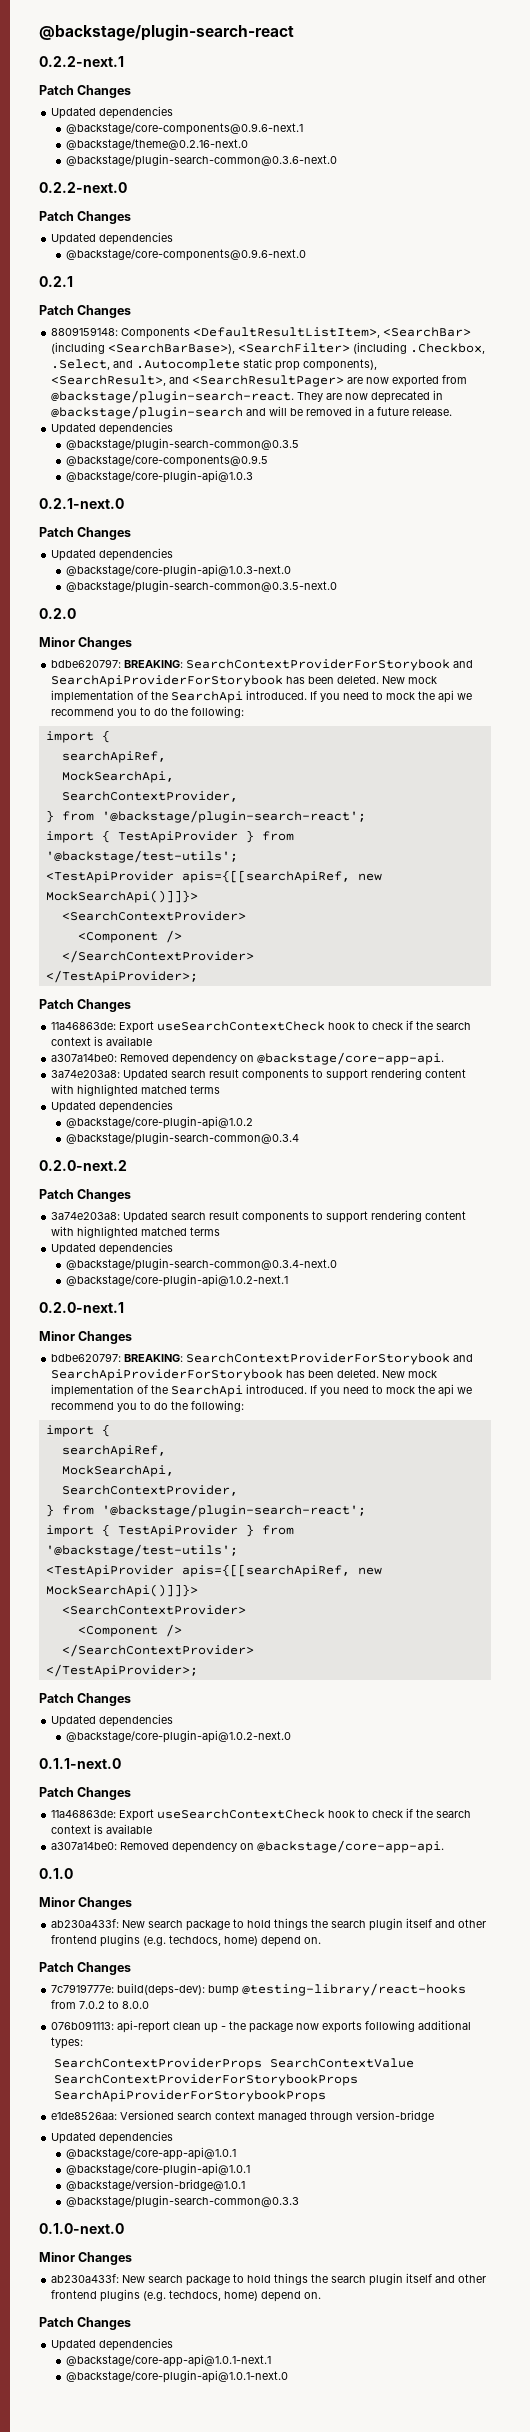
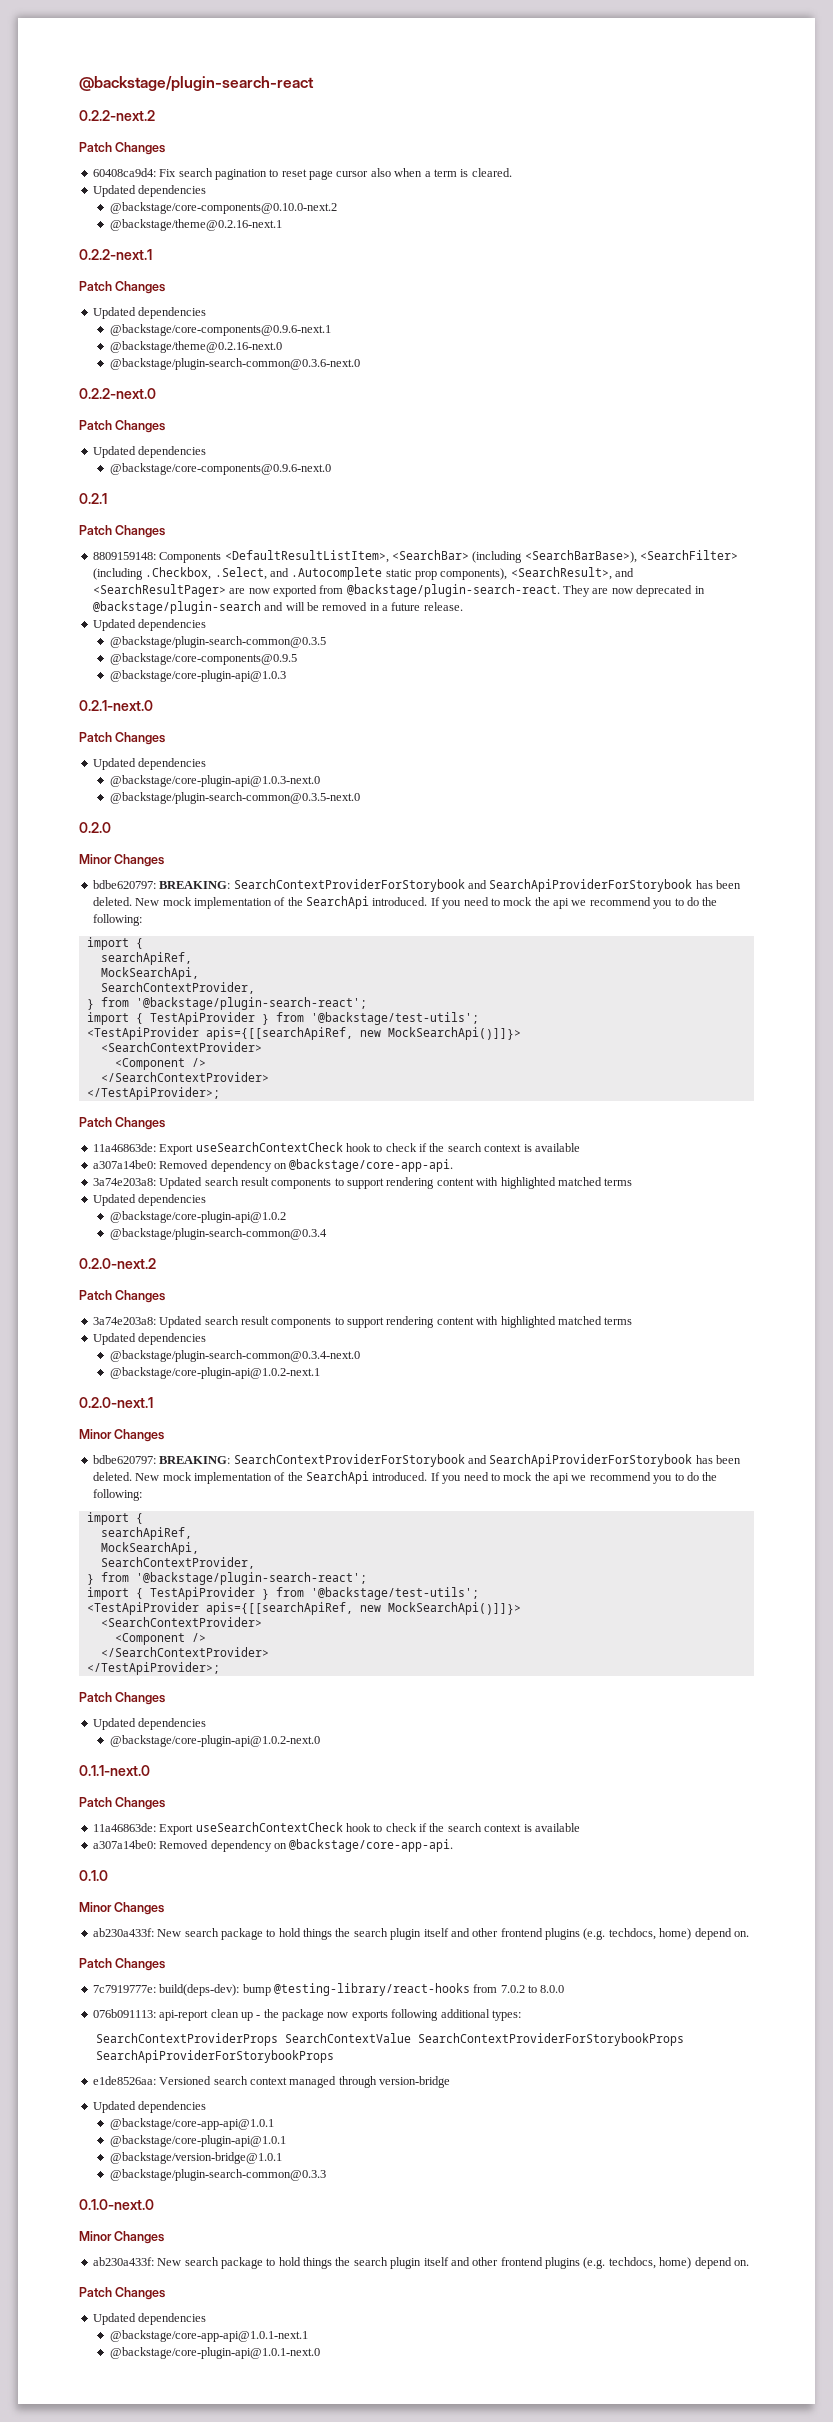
+ 0.2.2-next.2
+ Patch Changes
+ 60408ca9d4: Fix search pagination to reset page cursor also when a term is cleared.
+ Updated dependencies
+ @backstage/core-components@0.10.0-next.2
+ @backstage/theme@0.2.16-next.1

